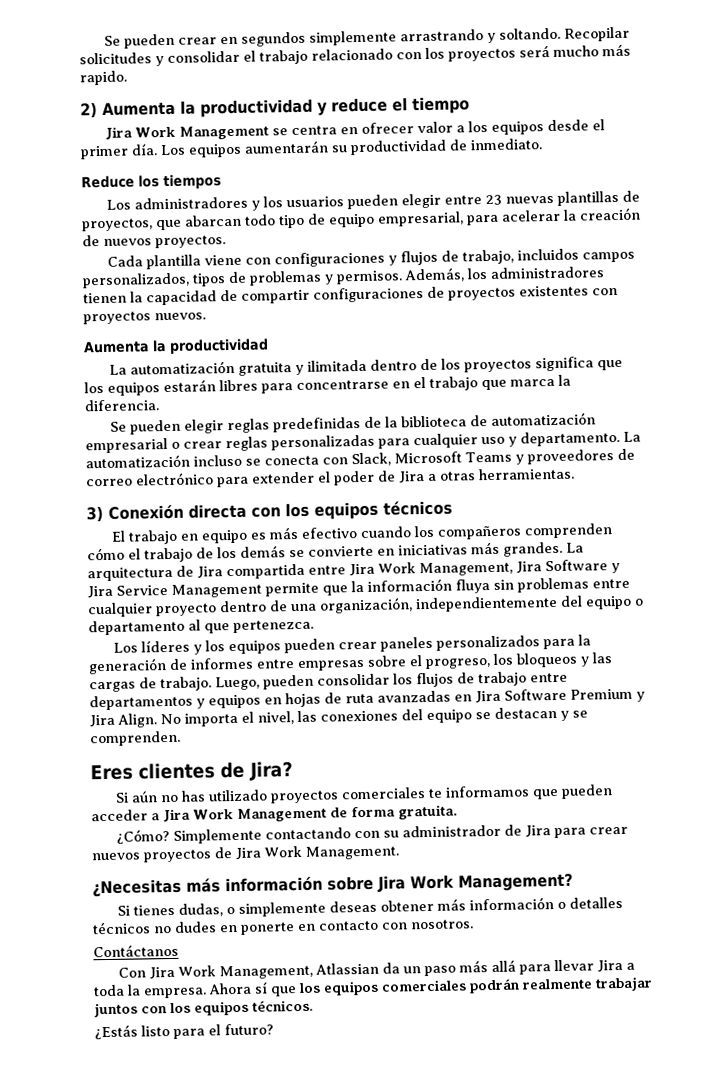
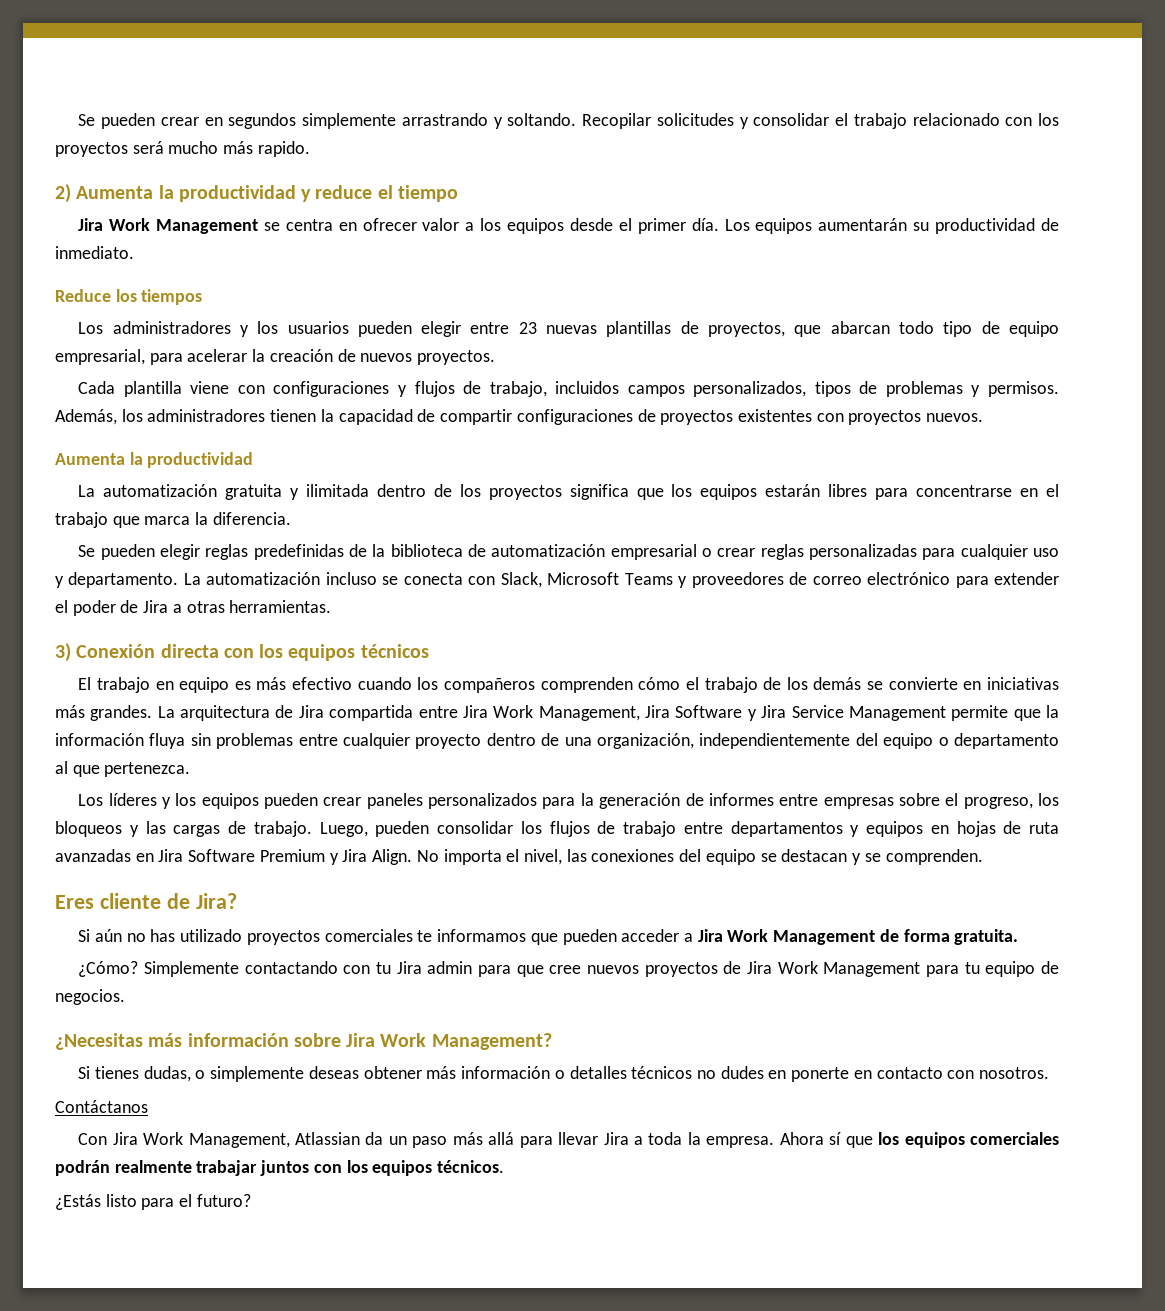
- Eres clientes de Jira?
+ Eres cliente de Jira?
- Simplemente contactando con su administrador de Jira para crear nuevos proyectos de Jira Work Management.
+ Simplemente contactando con tu Jira admin para que cree nuevos proyectos de Jira Work Management para tu equipo de negocios.

